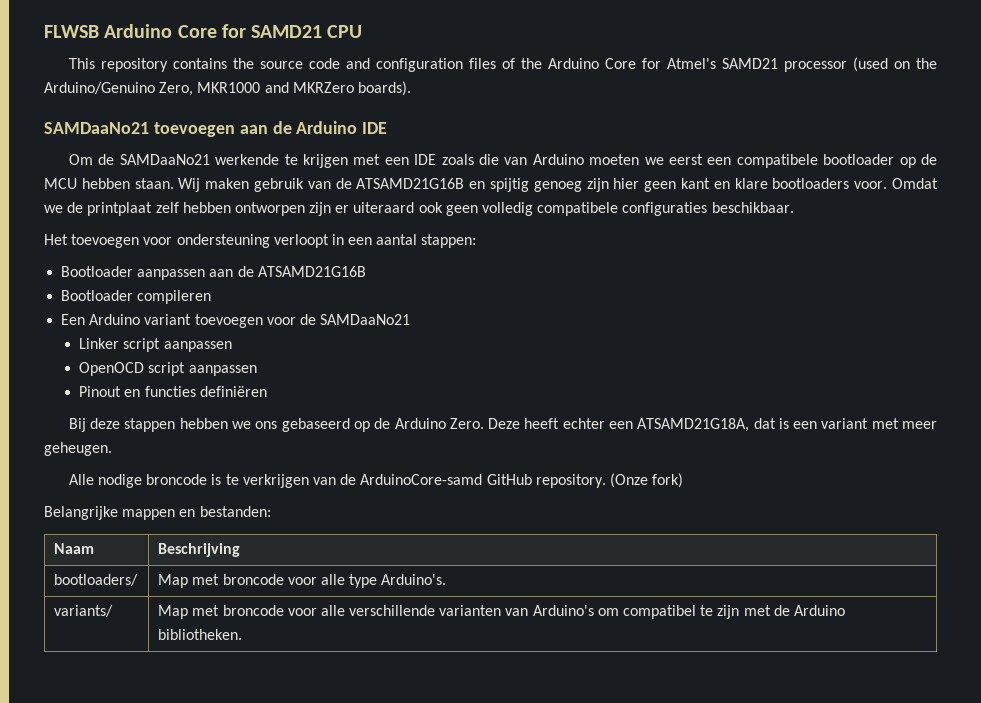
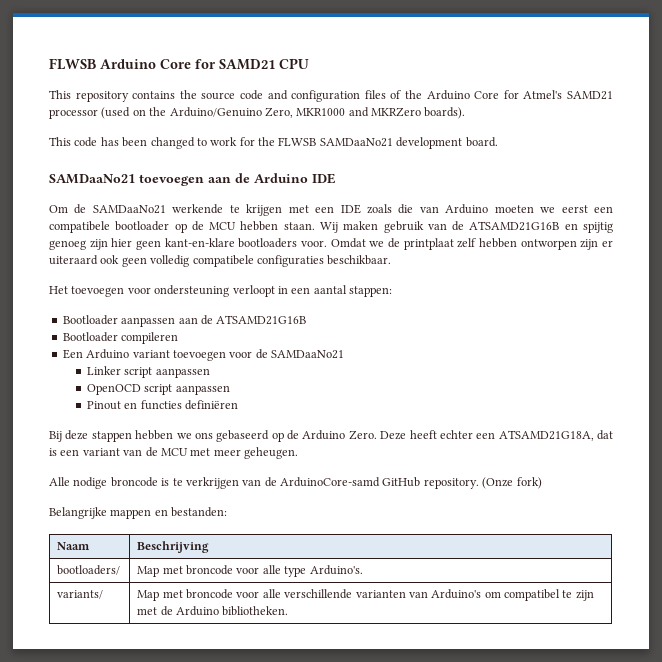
+ This code has been changed to work for the FLWSB SAMDaaNo21 development board.
- Wij maken gebruik van de ATSAMD21G16B en spijtig genoeg zijn hier geen kant en klare bootloaders voor.
+ Wij maken gebruik van de ATSAMD21G16B en spijtig genoeg zijn hier geen kant-en-klare bootloaders voor.
- Deze heeft echter een ATSAMD21G18A, dat is een variant met meer geheugen.
+ Deze heeft echter een ATSAMD21G18A, dat is een variant van de MCU met meer geheugen.

